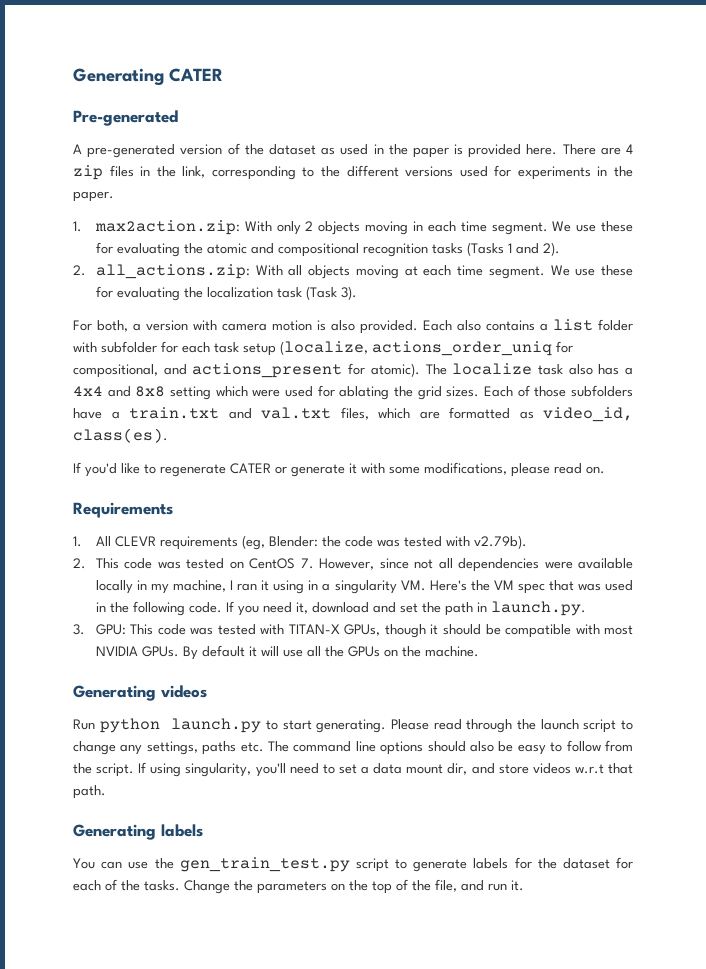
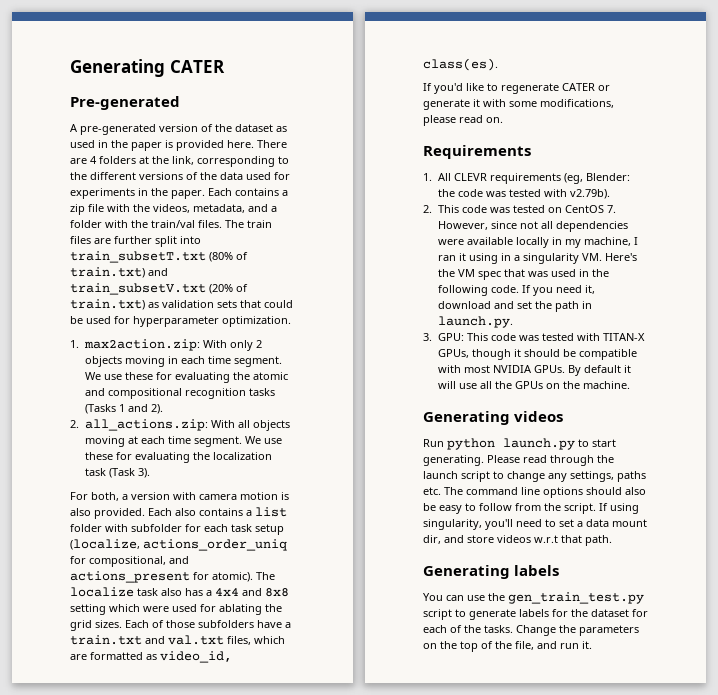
- There are 4 zip files in the link, corresponding to the different versions used for experiments in the paper.
+ There are 4 folders at the link, corresponding to the different versions of the data used for experiments in the paper. Each contains a zip file with the videos, metadata, and a folder with the train/val files. The train files are further split into train_subsetT.txt (80% of train.txt) and train_subsetV.txt (20% of train.txt) as validation sets that could be used for hyperparameter optimization.

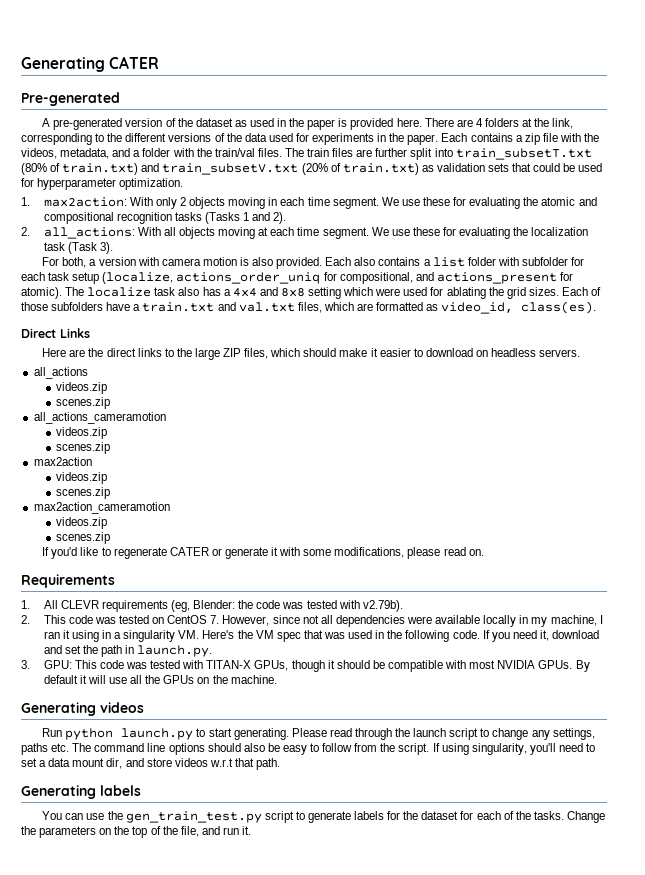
- 1. max2action.zip: With only 2 objects moving in each time segment.
+ 1. max2action: With only 2 objects moving in each time segment.
- 2. all_actions.zip: With all objects moving at each time segment.
+ 2. all_actions: With all objects moving at each time segment.
+ Direct Links
+ Here are the direct links to the large ZIP files, which should make it easier to download on headless servers.
+ all_actions
+ videos.zip
+ scenes.zip
+ all_actions_cameramotion
+ videos.zip
+ scenes.zip
+ max2action
+ videos.zip
+ scenes.zip
+ max2action_cameramotion
+ videos.zip
+ scenes.zip

